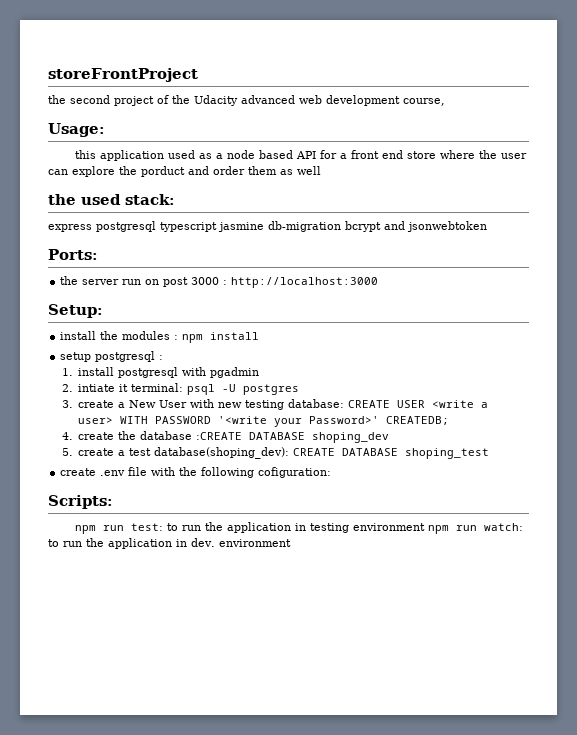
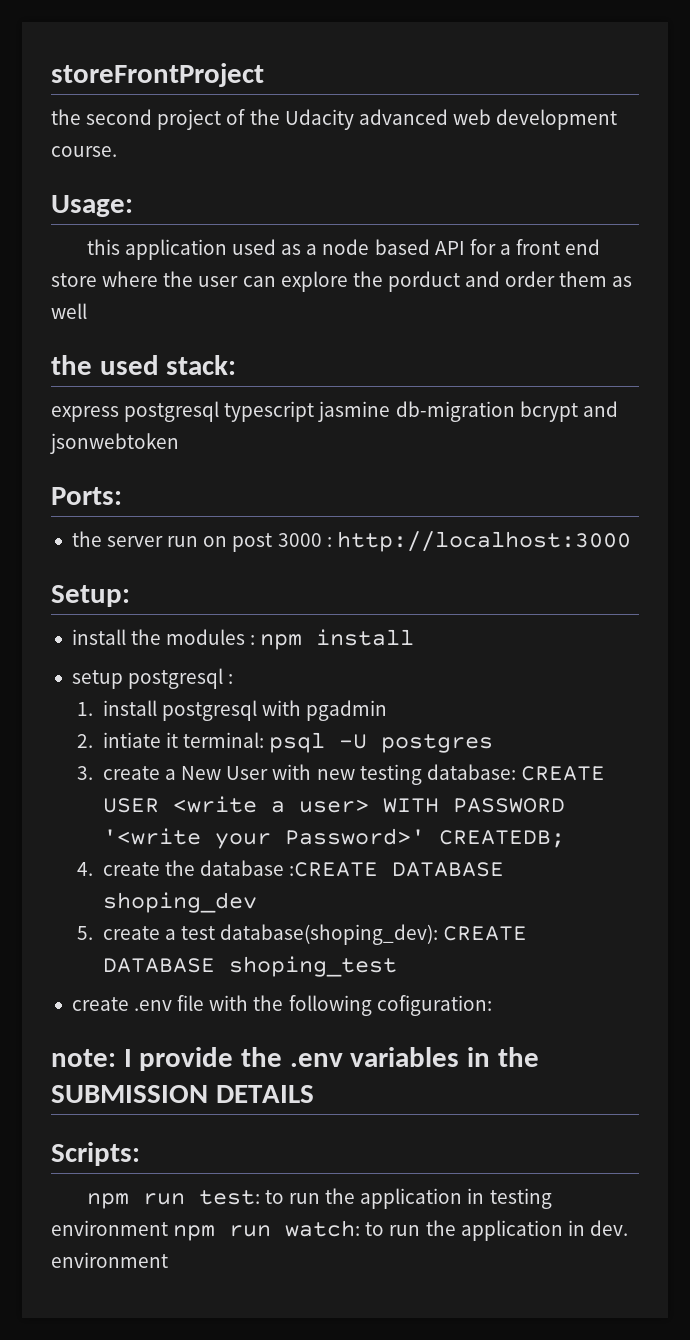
- the second project of the Udacity advanced web development course,
+ the second project of the Udacity advanced web development course.
+ note: I provide the .env variables in the SUBMISSION DETAILS

